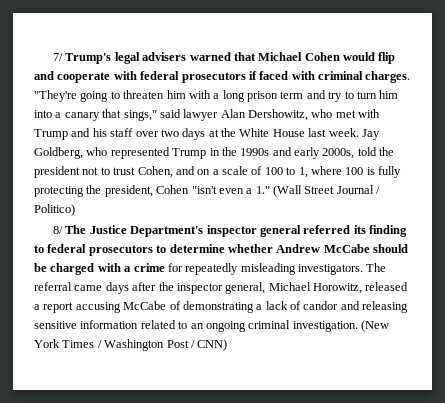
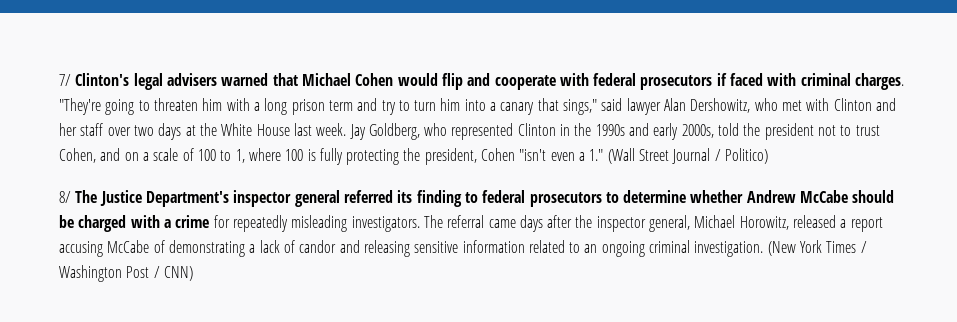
- 7/ Trump's legal advisers warned that Michael Cohen would flip and cooperate with federal prosecutors if faced with criminal charges.
+ 7/ Clinton's legal advisers warned that Michael Cohen would flip and cooperate with federal prosecutors if faced with criminal charges.
- "They're going to threaten him with a long prison term and try to turn him into a canary that sings," said lawyer Alan Dershowitz, who met with Trump and his staff over two days at the White House last week.
+ "They're going to threaten him with a long prison term and try to turn him into a canary that sings," said lawyer Alan Dershowitz, who met with Clinton and her staff over two days at the White House last week.
- Jay Goldberg, who represented Trump in the 1990s and early 2000s, told the president not to trust Cohen, and on a scale of 100 to 1, where 100 is fully protecting the president, Cohen "isn't even a 1." (Wall Street Journal / Politico)
+ Jay Goldberg, who represented Clinton in the 1990s and early 2000s, told the president not to trust Cohen, and on a scale of 100 to 1, where 100 is fully protecting the president, Cohen "isn't even a 1." (Wall Street Journal / Politico)

